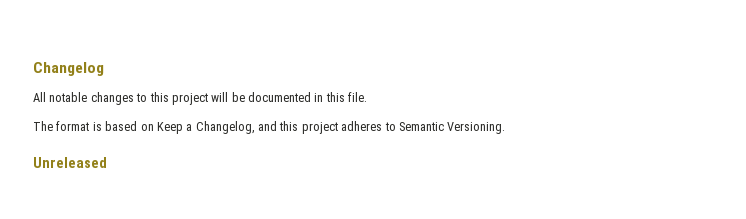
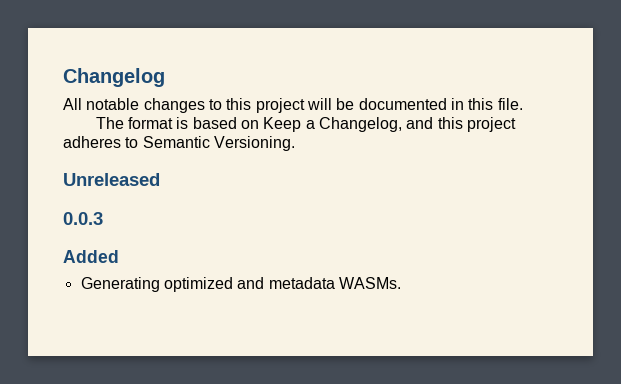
+ 0.0.3
+ Added
+ Generating optimized and metadata WASMs.

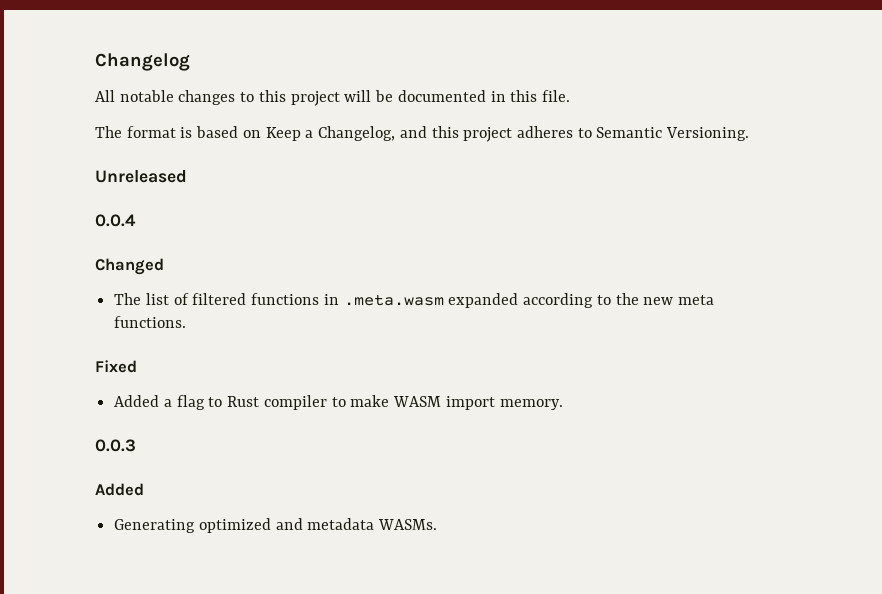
+ 0.0.4
+ Changed
+ The list of filtered functions in .meta.wasm expanded according to the new meta functions.
+ Fixed
+ Added a flag to Rust compiler to make WASM import memory.

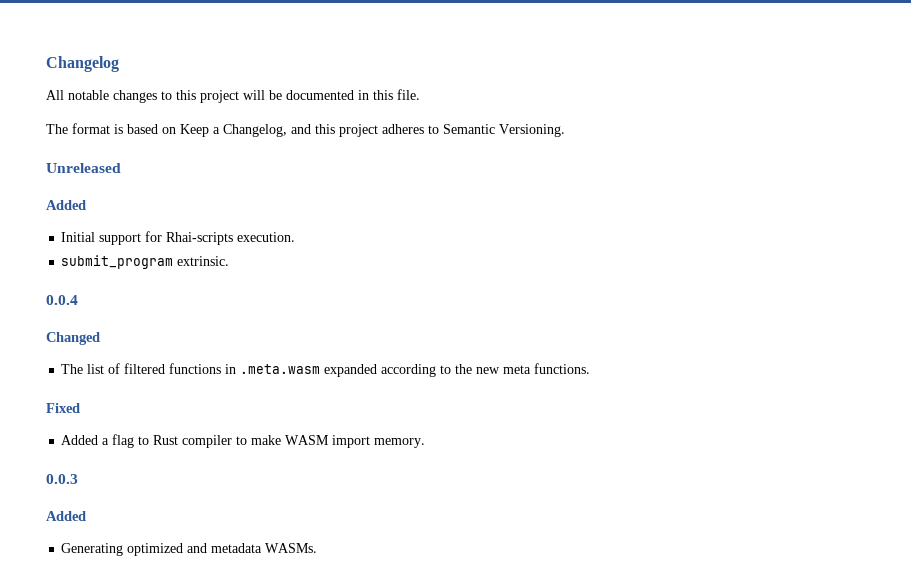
  Unreleased
+ Added
+ Initial support for Rhai-scripts execution.
+ submit_program extrinsic.

